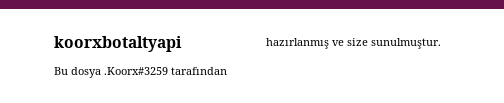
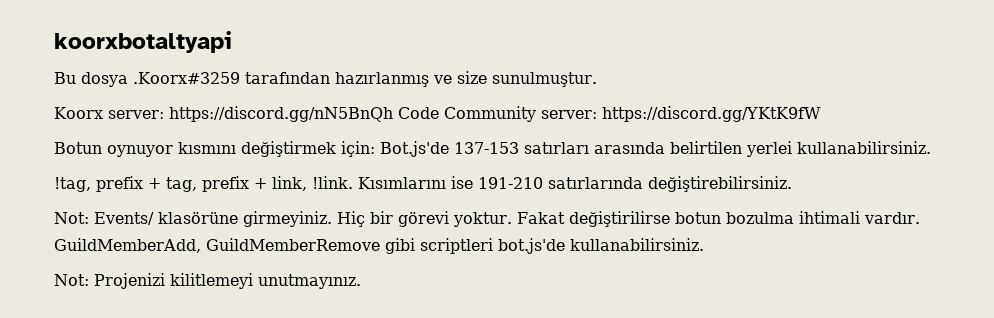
+ Koorx server: https://discord.gg/nN5BnQh Code Community server: https://discord.gg/YKtK9fW
+ Botun oynuyor kısmını değiştirmek için: Bot.js'de 137-153 satırları arasında belirtilen yerlei kullanabilirsiniz.
+ !tag, prefix + tag, prefix + link, !link. Kısımlarını ise 191-210 satırlarında değiştirebilirsiniz.
+ Not: Events/ klasörüne girmeyiniz. Hiç bir görevi yoktur. Fakat değiştirilirse botun bozulma ihtimali vardır. GuildMemberAdd, GuildMemberRemove gibi scriptleri bot.js'de kullanabilirsiniz.
+ Not: Projenizi kilitlemeyi unutmayınız.

